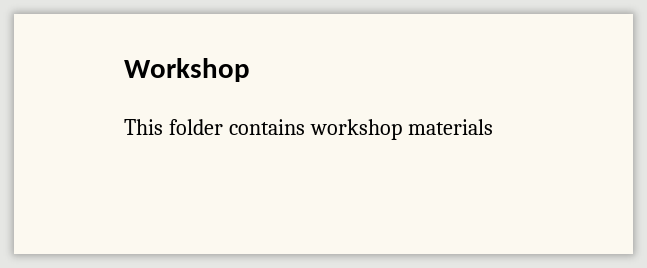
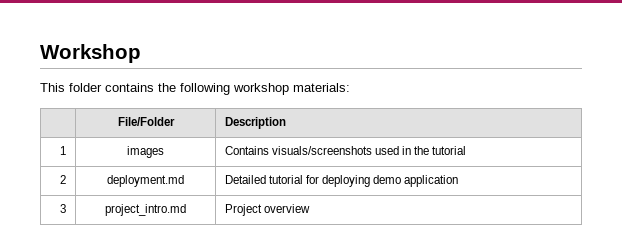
- This folder contains workshop materials
+ This folder contains the following workshop materials:
+ | File/Folder | Description
+ 1 | images | Contains visuals/screenshots used in the tutorial
+ 2 | deployment.md | Detailed tutorial for deploying demo application
+ 3 | project_intro.md | Project overview

